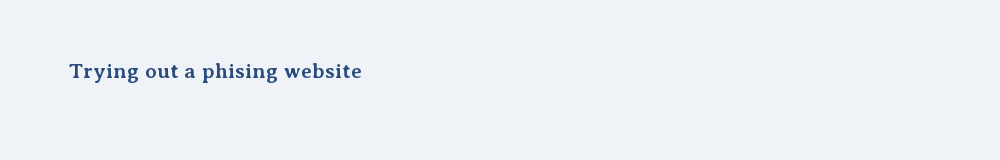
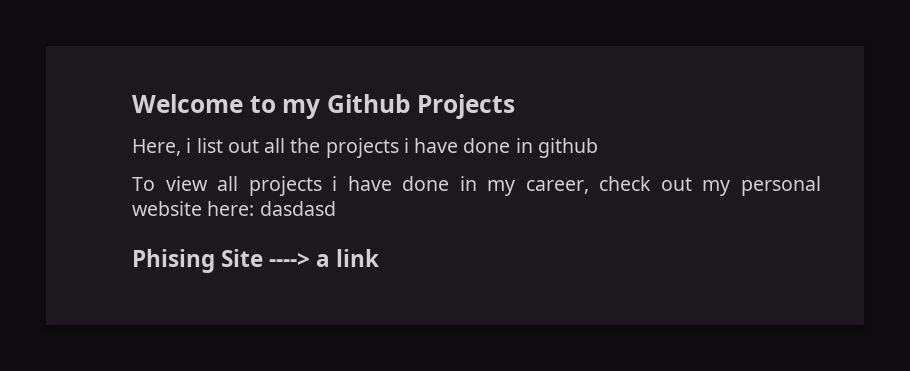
- Trying out a phising website
+ Welcome to my Github Projects
+ Here, i list out all the projects i have done in github
+ To view all projects i have done in my career, check out my personal website here: dasdasd
+ Phising Site ----> a link

